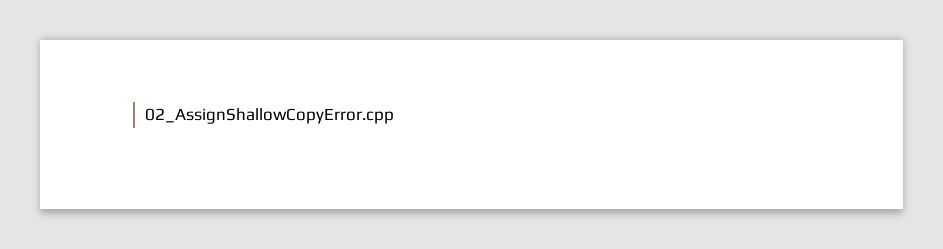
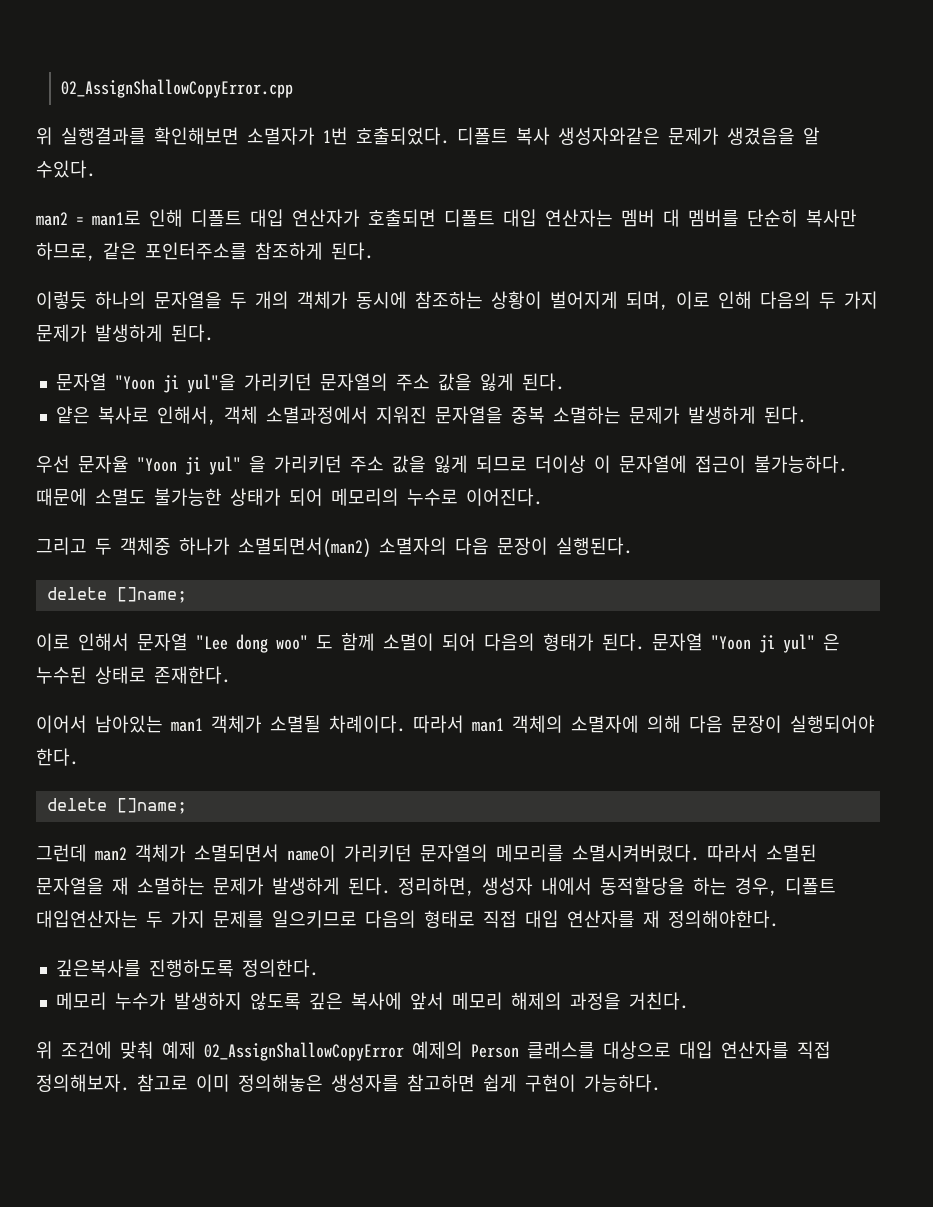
+ 위 실행결과를 확인해보면 소멸자가 1번 호출되었다. 디폴트 복사 생성자와같은 문제가 생겼음을 알 수있다.
+ man2 = man1로 인해 디폴트 대입 연산자가 호출되면 디폴트 대입 연산자는 멤버 대 멤버를 단순히 복사만 하므로, 같은 포인터주소를 참조하게 된다.
+ 이렇듯 하나의 문자열을 두 개의 객체가 동시에 참조하는 상황이 벌어지게 되며, 이로 인해 다음의 두 가지 문제가 발생하게 된다.
+ 문자열 "Yoon ji yul"을 가리키던 문자열의 주소 값을 잃게 된다.
+ 얕은 복사로 인해서, 객체 소멸과정에서 지워진 문자열을 중복 소멸하는 문제가 발생하게 된다.
+ 우선 문자율 "Yoon ji yul" 을 가리키던 주소 값을 잃게 되므로 더이상 이 문자열에 접근이 불가능하다. 때문에 소멸도 불가능한 상태가 되어 메모리의 누수로 이어진다.
+ 그리고 두 객체중 하나가 소멸되면서(man2) 소멸자의 다음 문장이 실행된다.
+ delete []name;
+ 이로 인해서 문자열 "Lee dong woo" 도 함께 소멸이 되어 다음의 형태가 된다. 문자열 "Yoon ji yul" 은 누수된 상태로 존재한다.
+ 이어서 남아있는 man1 객체가 소멸될 차례이다. 따라서 man1 객체의 소멸자에 의해 다음 문장이 실행되어야 한다.
+ delete []name;
+ 그런데 man2 객체가 소멸되면서 name이 가리키던 문자열의 메모리를 소멸시켜버렸다. 따라서 소멸된 문자열을 재 소멸하는 문제가 발생하게 된다. 정리하면, 생성자 내에서 동적할당을 하는 경우, 디폴트 대입연산자는 두 가지 문제를 일으키므로 다음의 형태로 직접 대입 연산자를 재 정의해야한다.
+ 깊은복사를 진행하도록 정의한다.
+ 메모리 누수가 발생하지 않도록 깊은 복사에 앞서 메모리 해제의 과정을 거친다.
+ 위 조건에 맞춰 예제 02_AssignShallowCopyError 예제의 Person 클래스를 대상으로 대입 연산자를 직접 정의해보자. 참고로 이미 정의해놓은 생성자를 참고하면 쉽게 구현이 가능하다.

